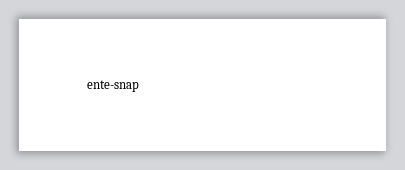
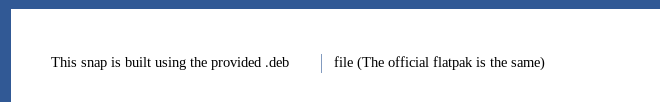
- ente-snap
+ This snap is built using the provided .deb file (The official flatpak is the same)

